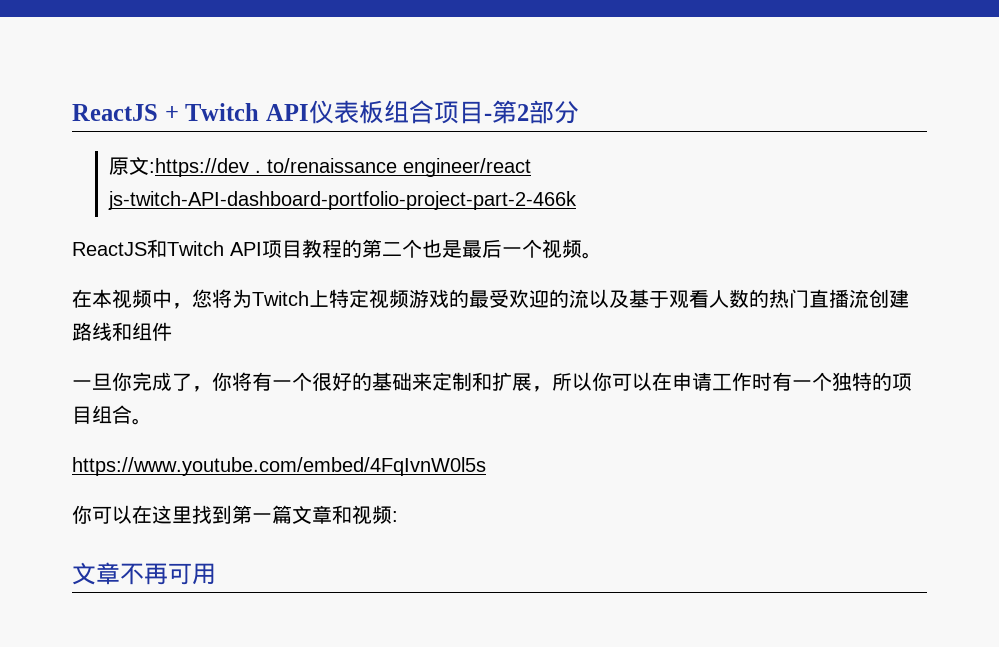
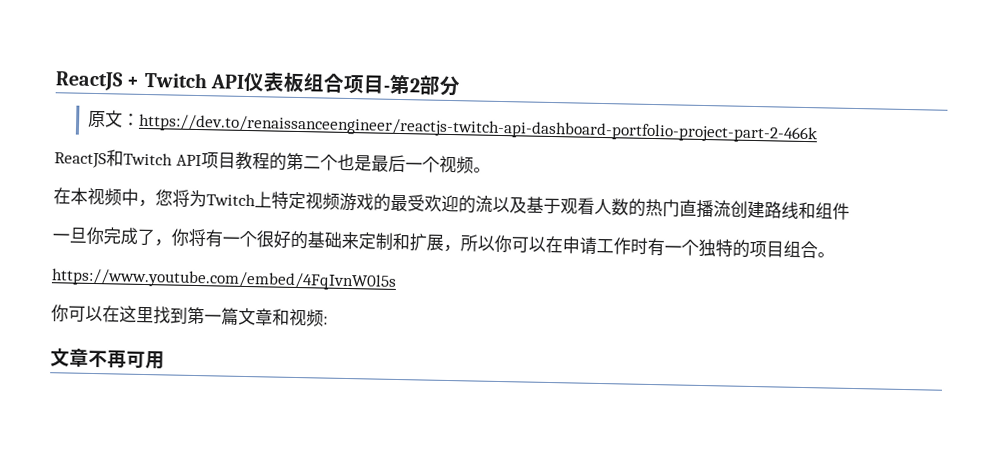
- 原文:https://dev . to/renaissance engineer/react js-twitch-API-dashboard-portfolio-project-part-2-466k
+ 原文：https://dev.to/renaissanceengineer/reactjs-twitch-api-dashboard-portfolio-project-part-2-466k

